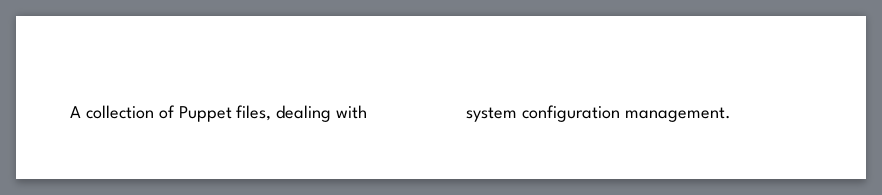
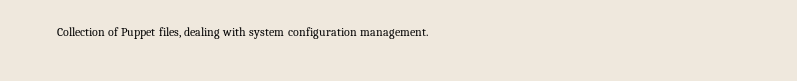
- A collection of Puppet files, dealing with system configuration management.
+ Collection of Puppet files, dealing with system configuration management.

